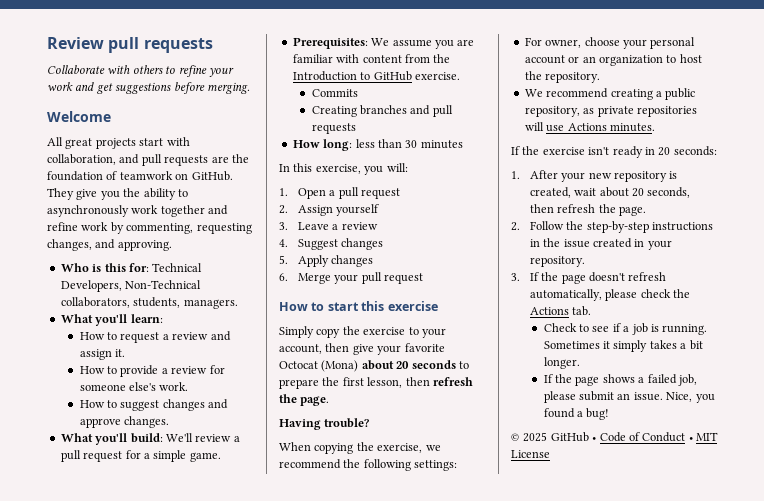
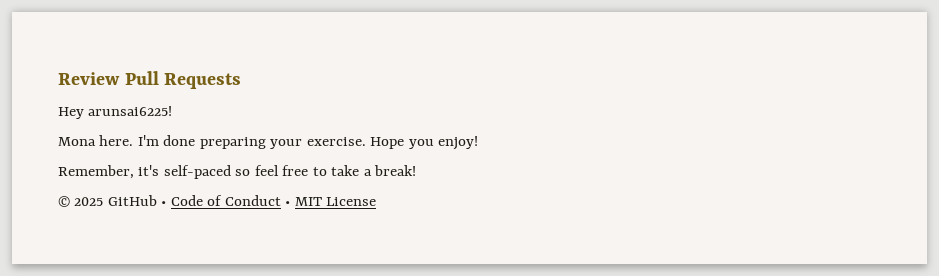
- Review pull requests
- Collaborate with others to refine your work and get suggestions before merging.
- Welcome
- All great projects start with collaboration, and pull requests are the foundation of teamwork on GitHub. They give you the ability to asynchronously work together and refine work by commenting, requesting changes, and approving.
- Who is this for: Technical Developers, Non-Technical collaborators, students, managers.
- What you'll learn:
- How to request a review and assign it.
- How to provide a review for someone else's work.
- How to suggest changes and approve changes.
- What you'll build: We'll review a pull request for a simple game.
- Prerequisites: We assume you are familiar with content from the Introduction to GitHub exercise.
- Commits
- Creating branches and pull requests
- How long: less than 30 minutes
- In this exercise, you will:
- 1. Open a pull request
- 2. Assign yourself
- 3. Leave a review
- 4. Suggest changes
- 5. Apply changes
- 6. Merge your pull request
- How to start this exercise
- Simply copy the exercise to your account, then give your favorite Octocat (Mona) about 20 seconds to prepare the first lesson, then refresh the page.
- Having trouble?
- When copying the exercise, we recommend the following settings:
- For owner, choose your personal account or an organization to host the repository.
- We recommend creating a public repository, as private repositories will use Actions minutes.
- If the exercise isn't ready in 20 seconds:
- 1. After your new repository is created, wait about 20 seconds, then refresh the page.
- 2. Follow the step-by-step instructions in the issue created in your repository.
- 3. If the page doesn't refresh automatically, please check the Actions tab.
- Check to see if a job is running. Sometimes it simply takes a bit longer.
- If the page shows a failed job, please submit an issue. Nice, you found a bug!
+ Review Pull Requests
+ Hey arunsai6225!
+ Mona here. I'm done preparing your exercise. Hope you enjoy!
+ Remember, it's self-paced so feel free to take a break!

